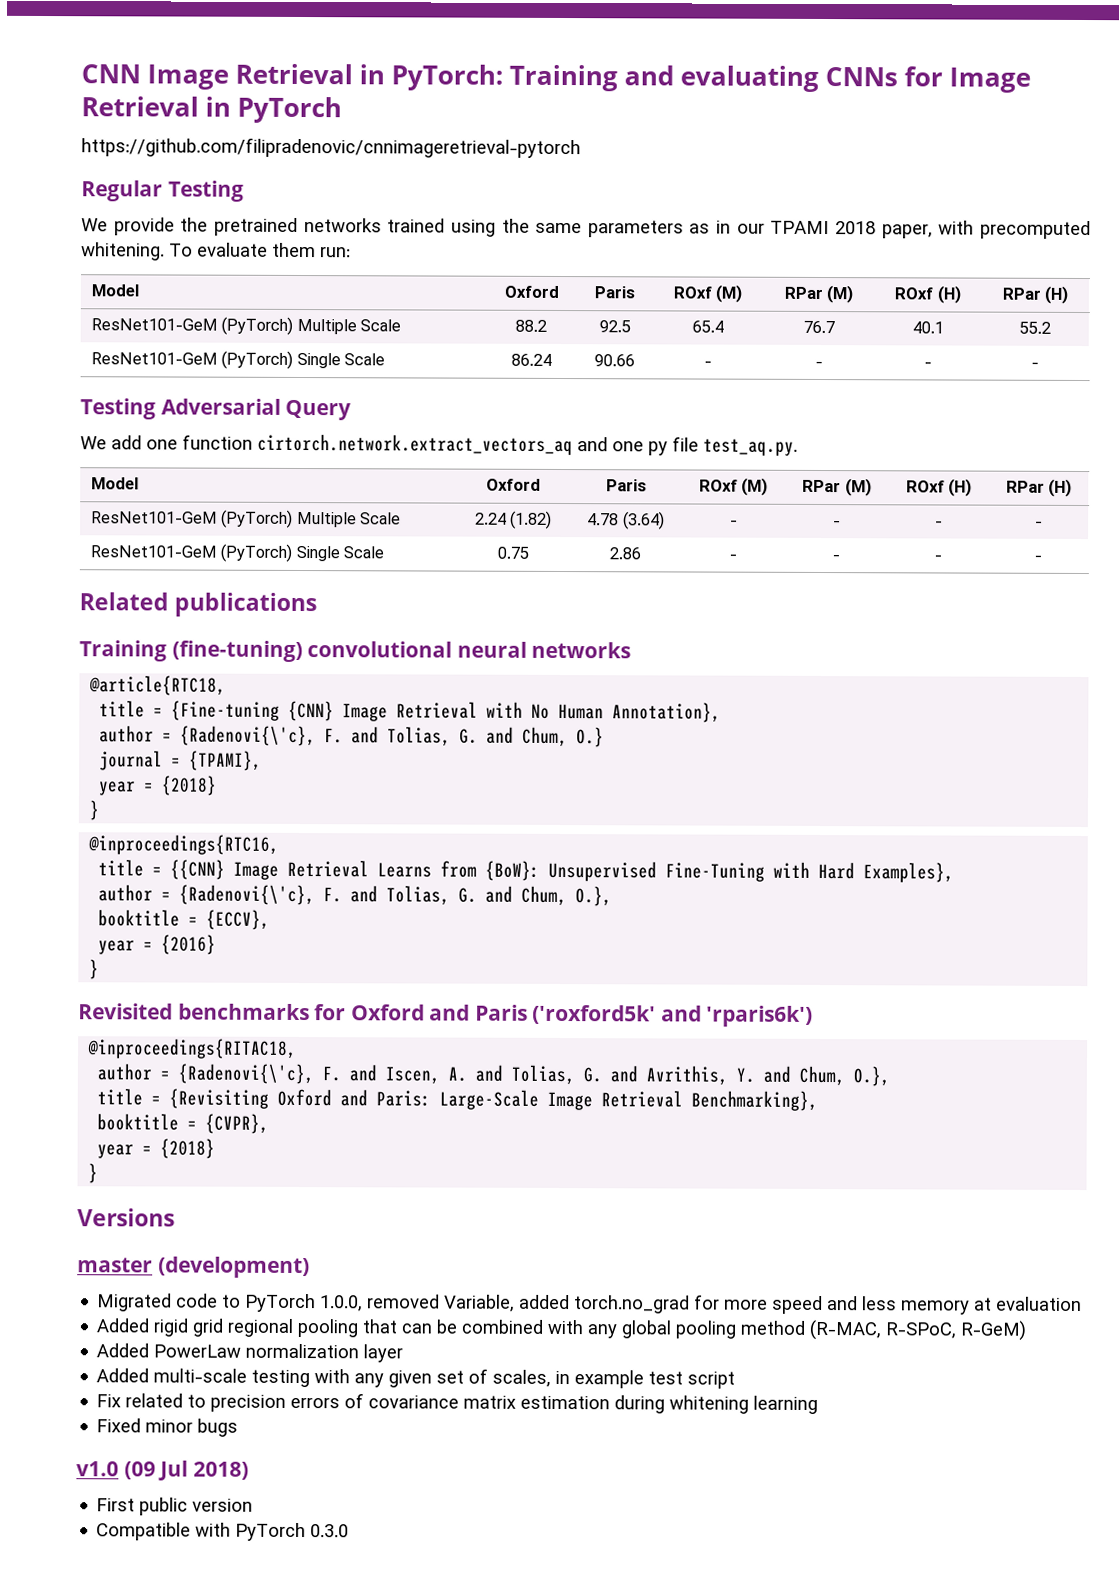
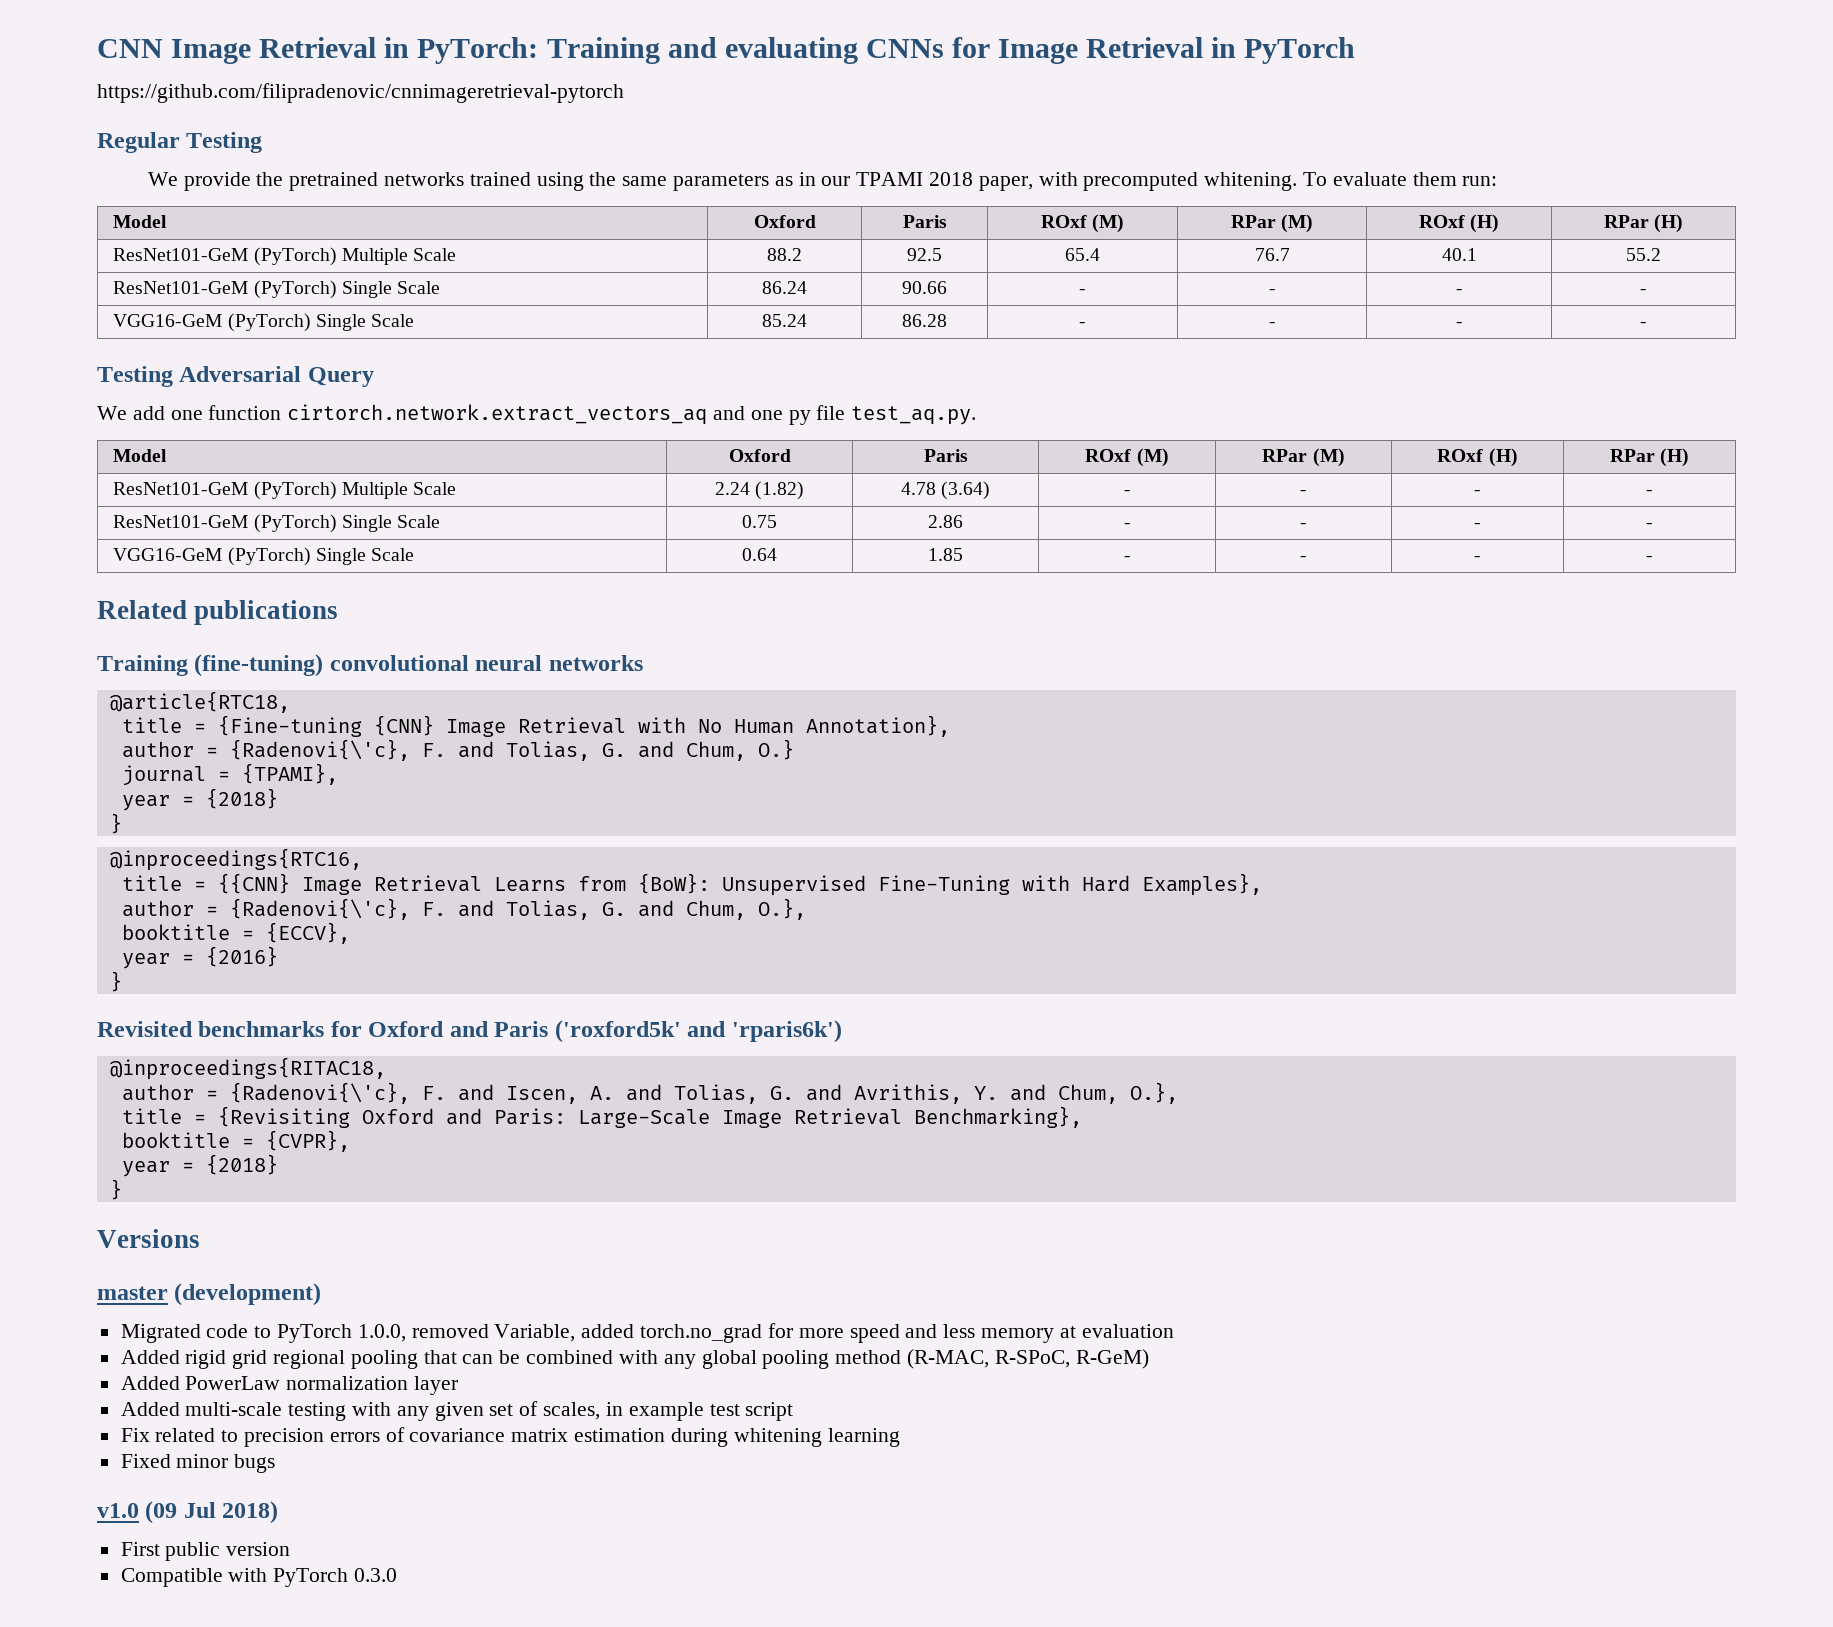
+ VGG16-GeM (PyTorch) Single Scale | 85.24 | 86.28 | - | - | - | -
+ VGG16-GeM (PyTorch) Single Scale | 0.64 | 1.85 | - | - | - | -

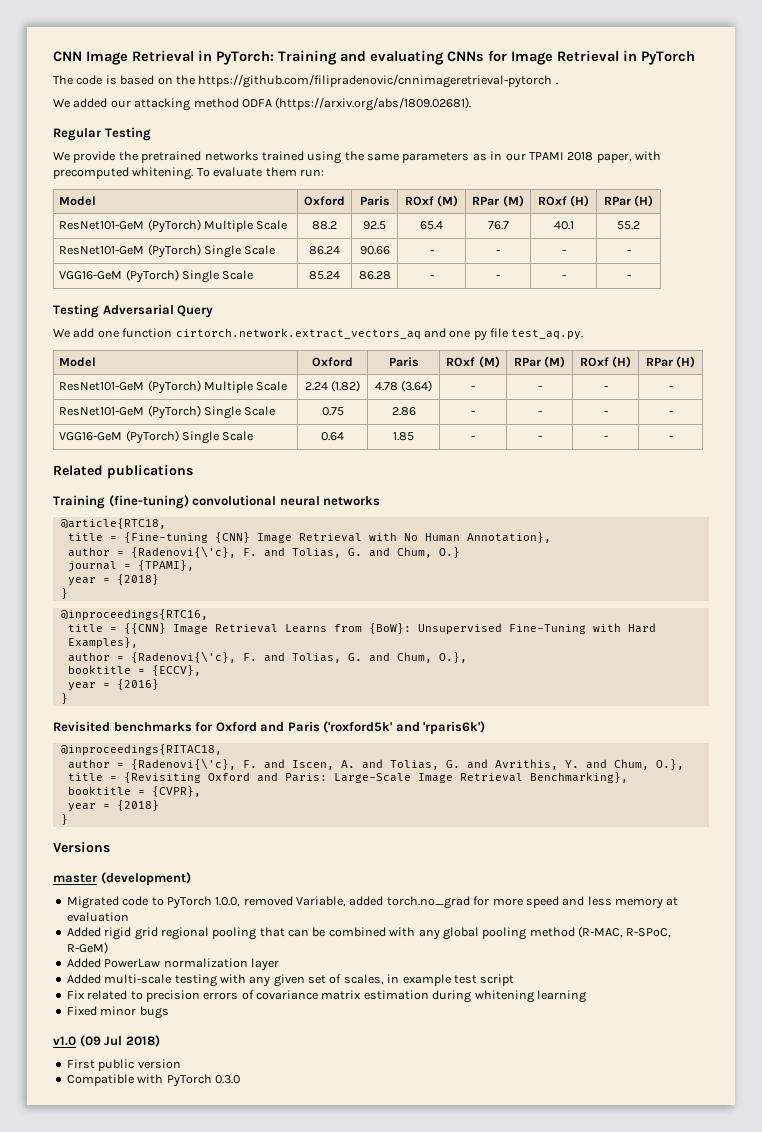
- https://github.com/filipradenovic/cnnimageretrieval-pytorch
+ The code is based on the https://github.com/filipradenovic/cnnimageretrieval-pytorch .
+ We added our attacking method ODFA (https://arxiv.org/abs/1809.02681).

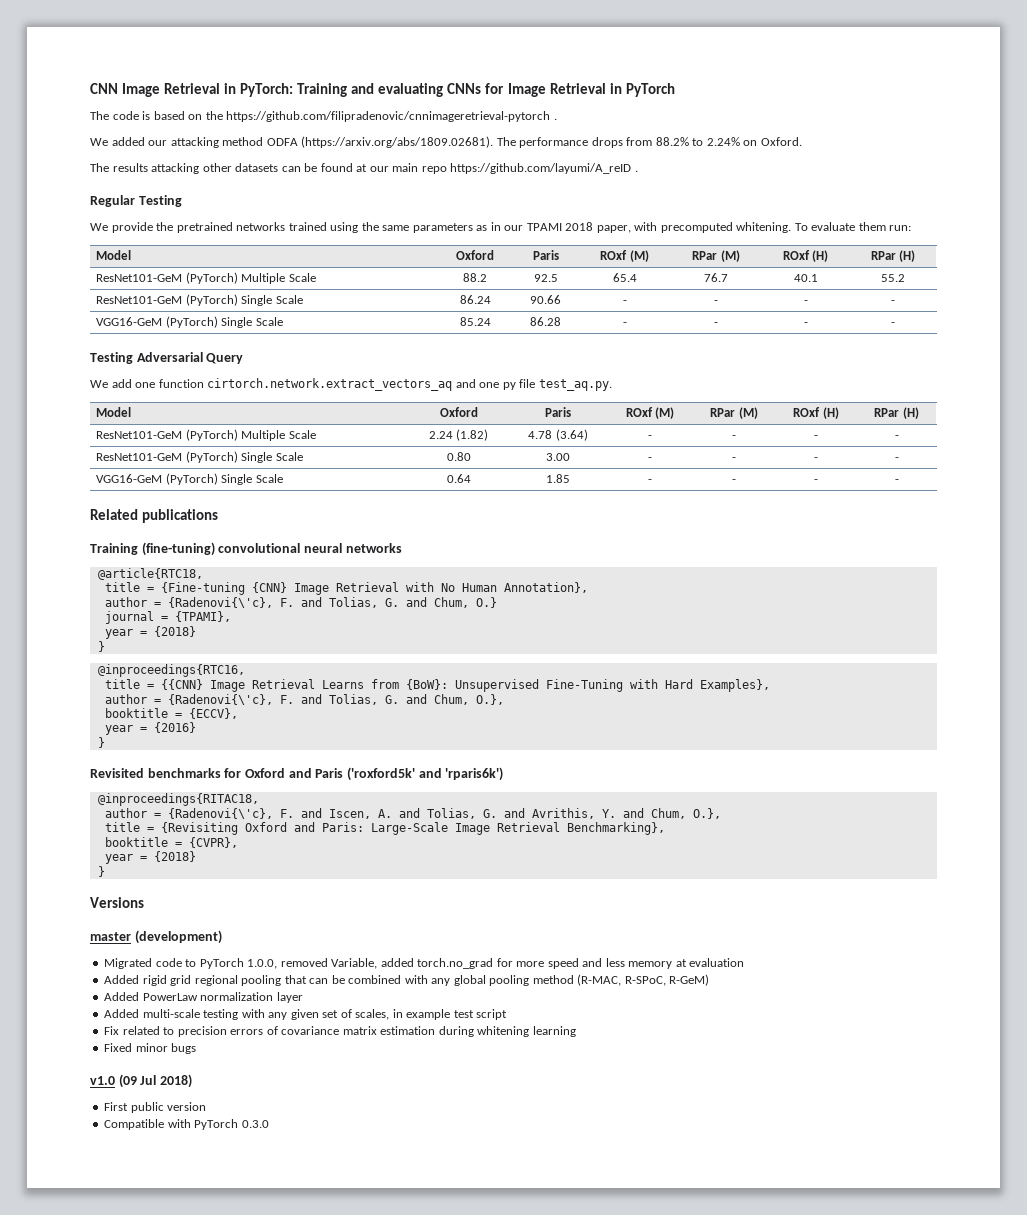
- We added our attacking method ODFA (https://arxiv.org/abs/1809.02681).
+ We added our attacking method ODFA (https://arxiv.org/abs/1809.02681). The performance drops from 88.2% to 2.24% on Oxford.
+ The results attacking other datasets can be found at our main repo https://github.com/layumi/A_reID .
- ResNet101-GeM (PyTorch) Single Scale | 0.75 | 2.86 | - | - | - | -
+ ResNet101-GeM (PyTorch) Single Scale | 0.80 | 3.00 | - | - | - | -

